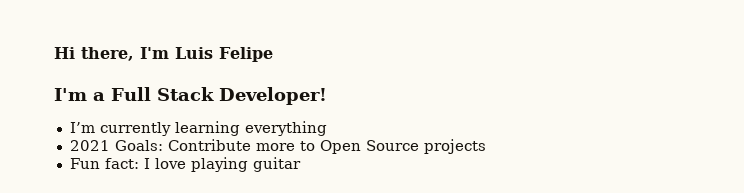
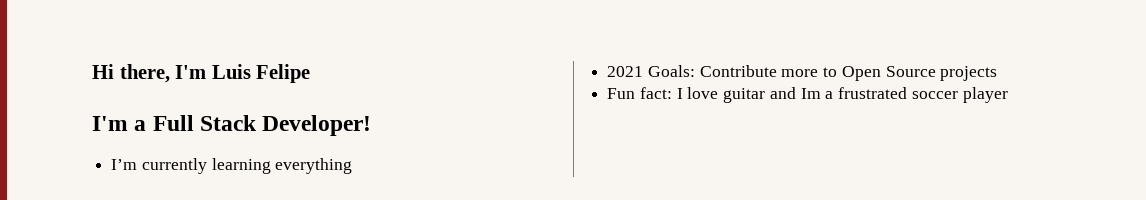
- Fun fact: I love playing guitar
+ Fun fact: I love guitar and Im a frustrated soccer player

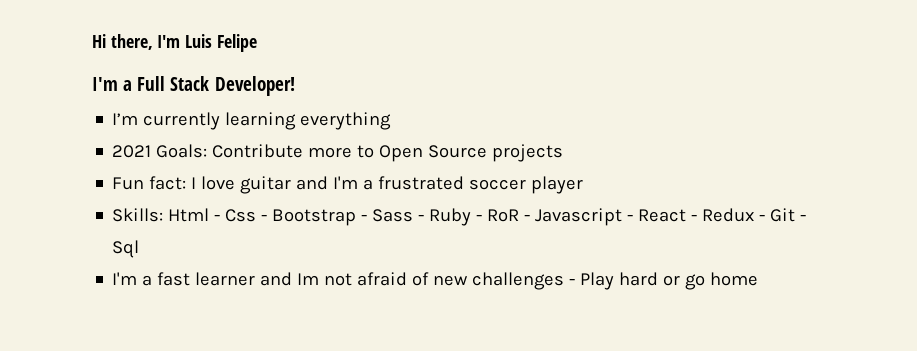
- Fun fact: I love guitar and Im a frustrated soccer player
+ Fun fact: I love guitar and I'm a frustrated soccer player
+ Skills: Html - Css - Bootstrap - Sass - Ruby - RoR - Javascript - React - Redux - Git - Sql
+ I'm a fast learner and Im not afraid of new challenges - Play hard or go home

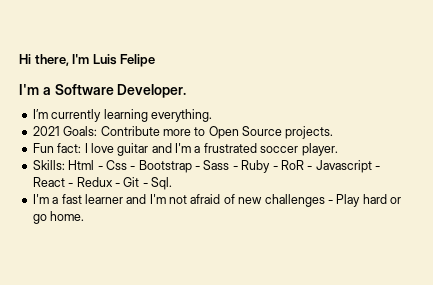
- I'm a Full Stack Developer!
+ I'm a Software Developer.
- I’m currently learning everything
+ I’m currently learning everything.
- 2021 Goals: Contribute more to Open Source projects
+ 2021 Goals: Contribute more to Open Source projects.
- Fun fact: I love guitar and I'm a frustrated soccer player
+ Fun fact: I love guitar and I'm a frustrated soccer player.
- Skills: Html - Css - Bootstrap - Sass - Ruby - RoR - Javascript - React - Redux - Git - Sql
+ Skills: Html - Css - Bootstrap - Sass - Ruby - RoR - Javascript - React - Redux - Git - Sql.
- I'm a fast learner and Im not afraid of new challenges - Play hard or go home
+ I'm a fast learner and I'm not afraid of new challenges - Play hard or go home.

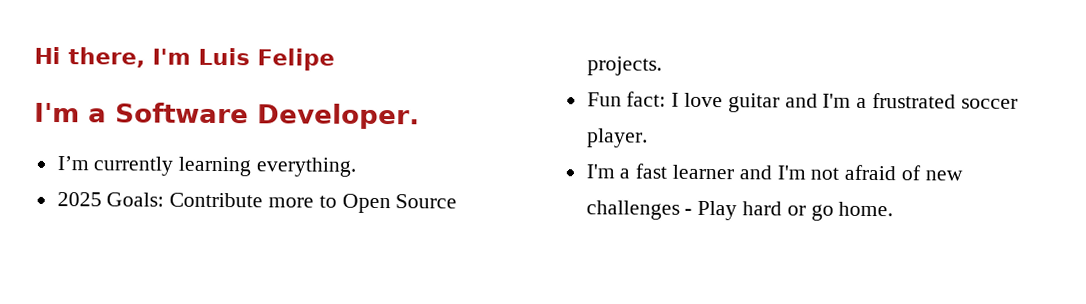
- 2021 Goals: Contribute more to Open Source projects.
+ 2025 Goals: Contribute more to Open Source projects.
- Skills: Html - Css - Bootstrap - Sass - Ruby - RoR - Javascript - React - Redux - Git - Sql.

